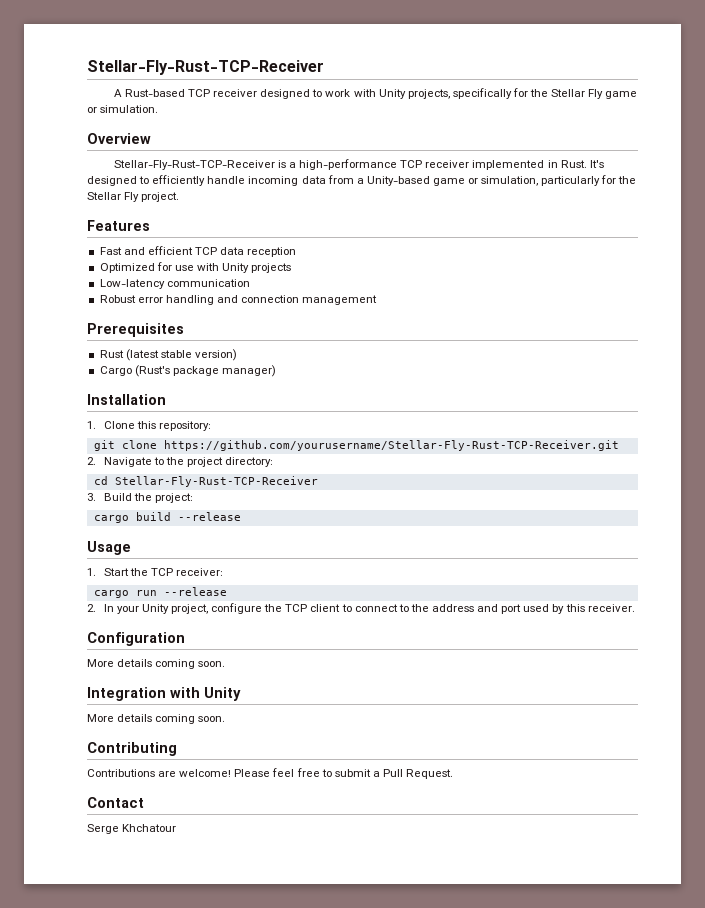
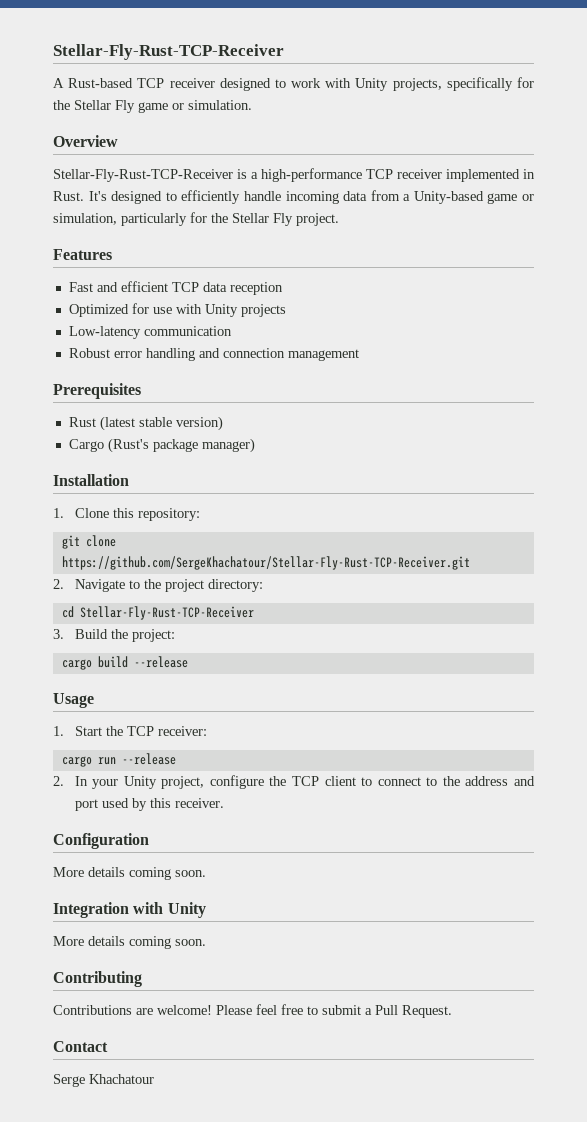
- git clone https://github.com/yourusername/Stellar-Fly-Rust-TCP-Receiver.git
+ git clone https://github.com/SergeKhachatour/Stellar-Fly-Rust-TCP-Receiver.git
- Serge Khchatour
+ Serge Khachatour

